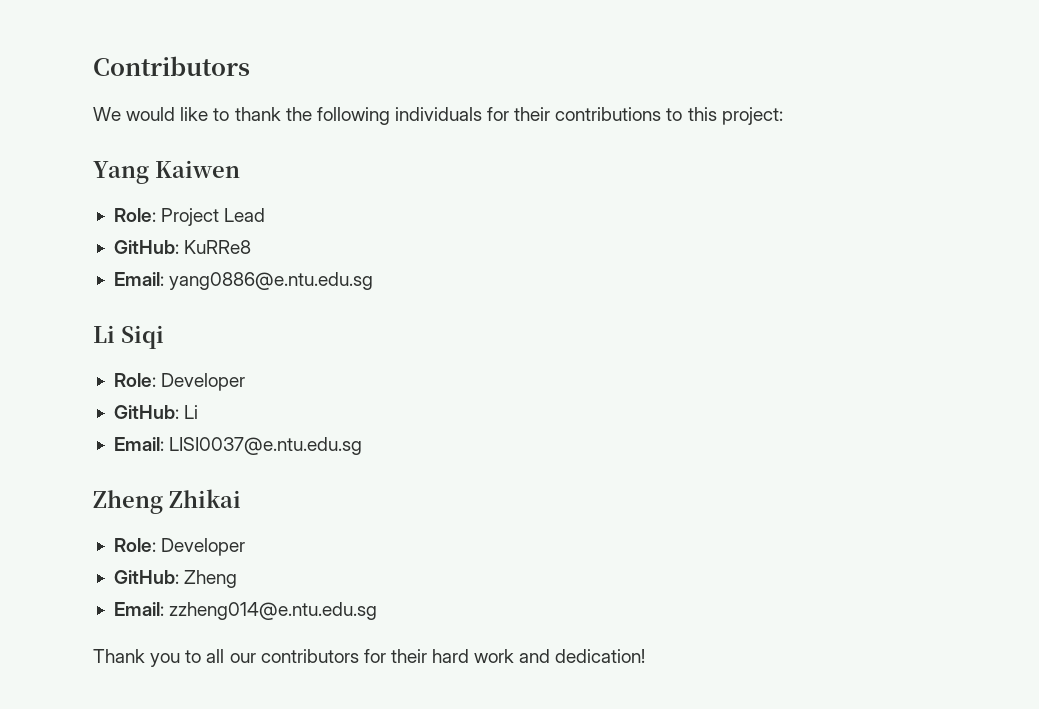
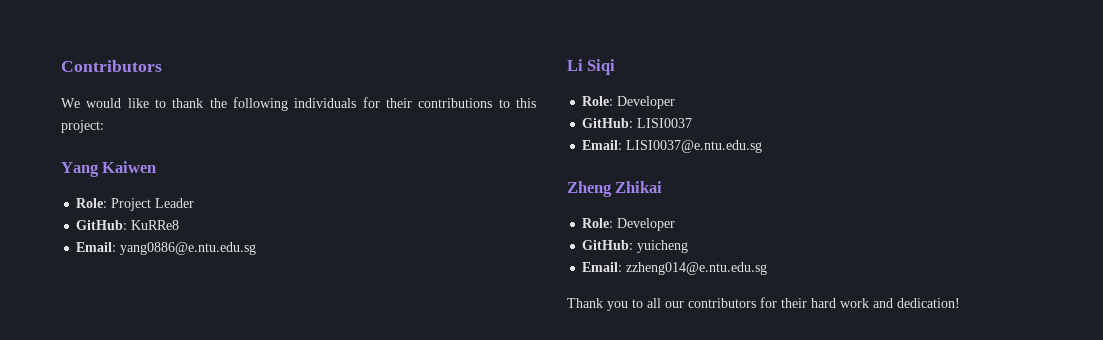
- Role: Project Lead
+ Role: Project Leader
- GitHub: Li
+ GitHub: LISI0037
- GitHub: Zheng
+ GitHub: yuicheng

